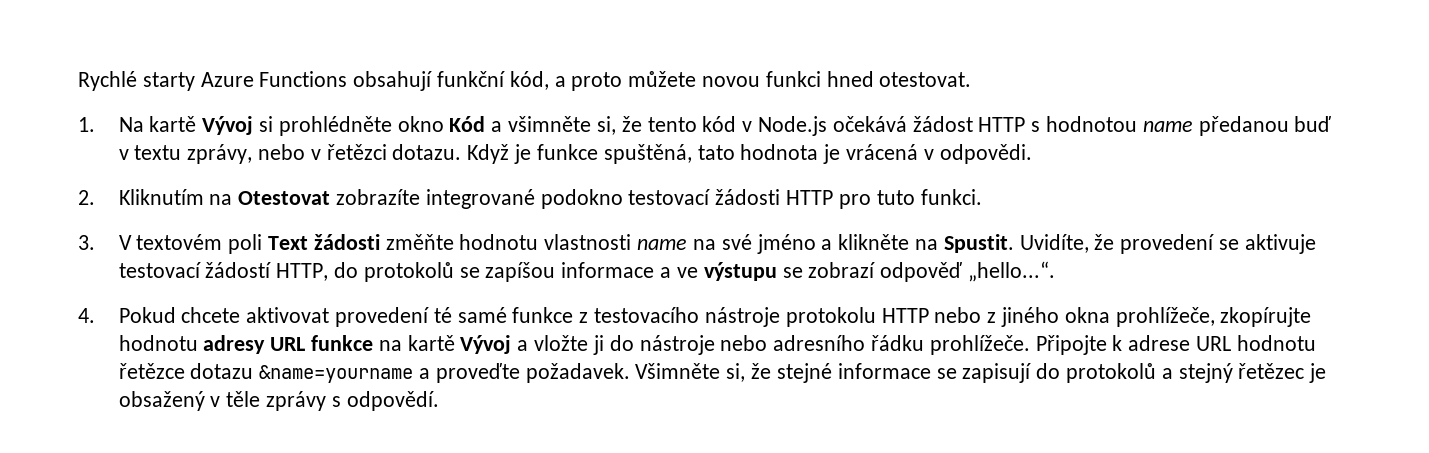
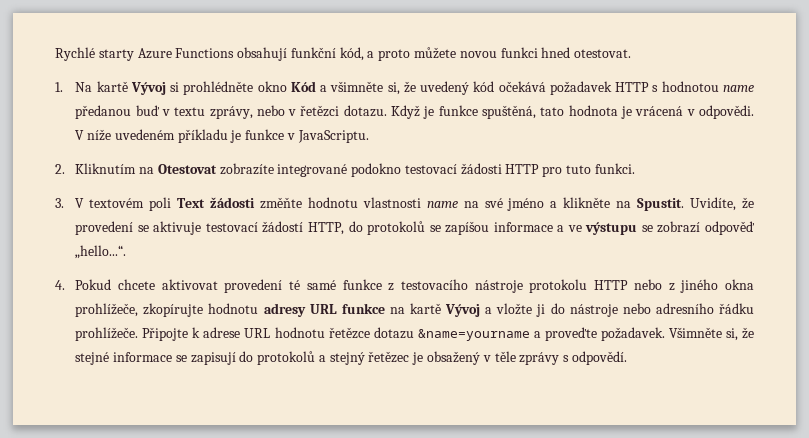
- 1. Na kartě Vývoj si prohlédněte okno Kód a všimněte si, že tento kód v Node.js očekává žádost HTTP s hodnotou name předanou buď v textu zprávy, nebo v řetězci dotazu.
+ 1. Na kartě Vývoj si prohlédněte okno Kód a všimněte si, že uvedený kód očekává požadavek HTTP s hodnotou name předanou buď v textu zprávy, nebo v řetězci dotazu.
+ V níže uvedeném příkladu je funkce v JavaScriptu.

